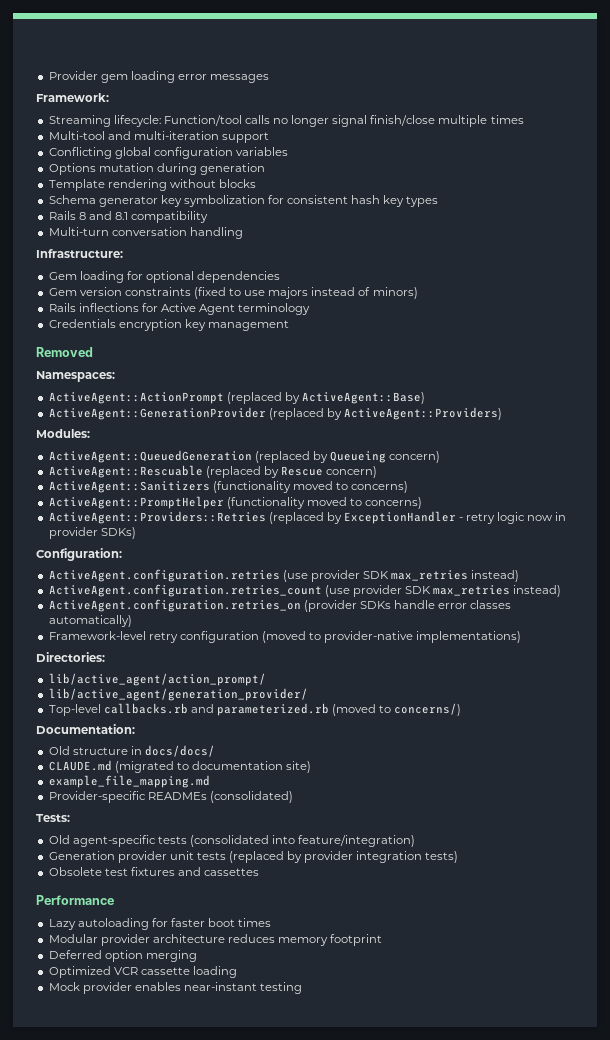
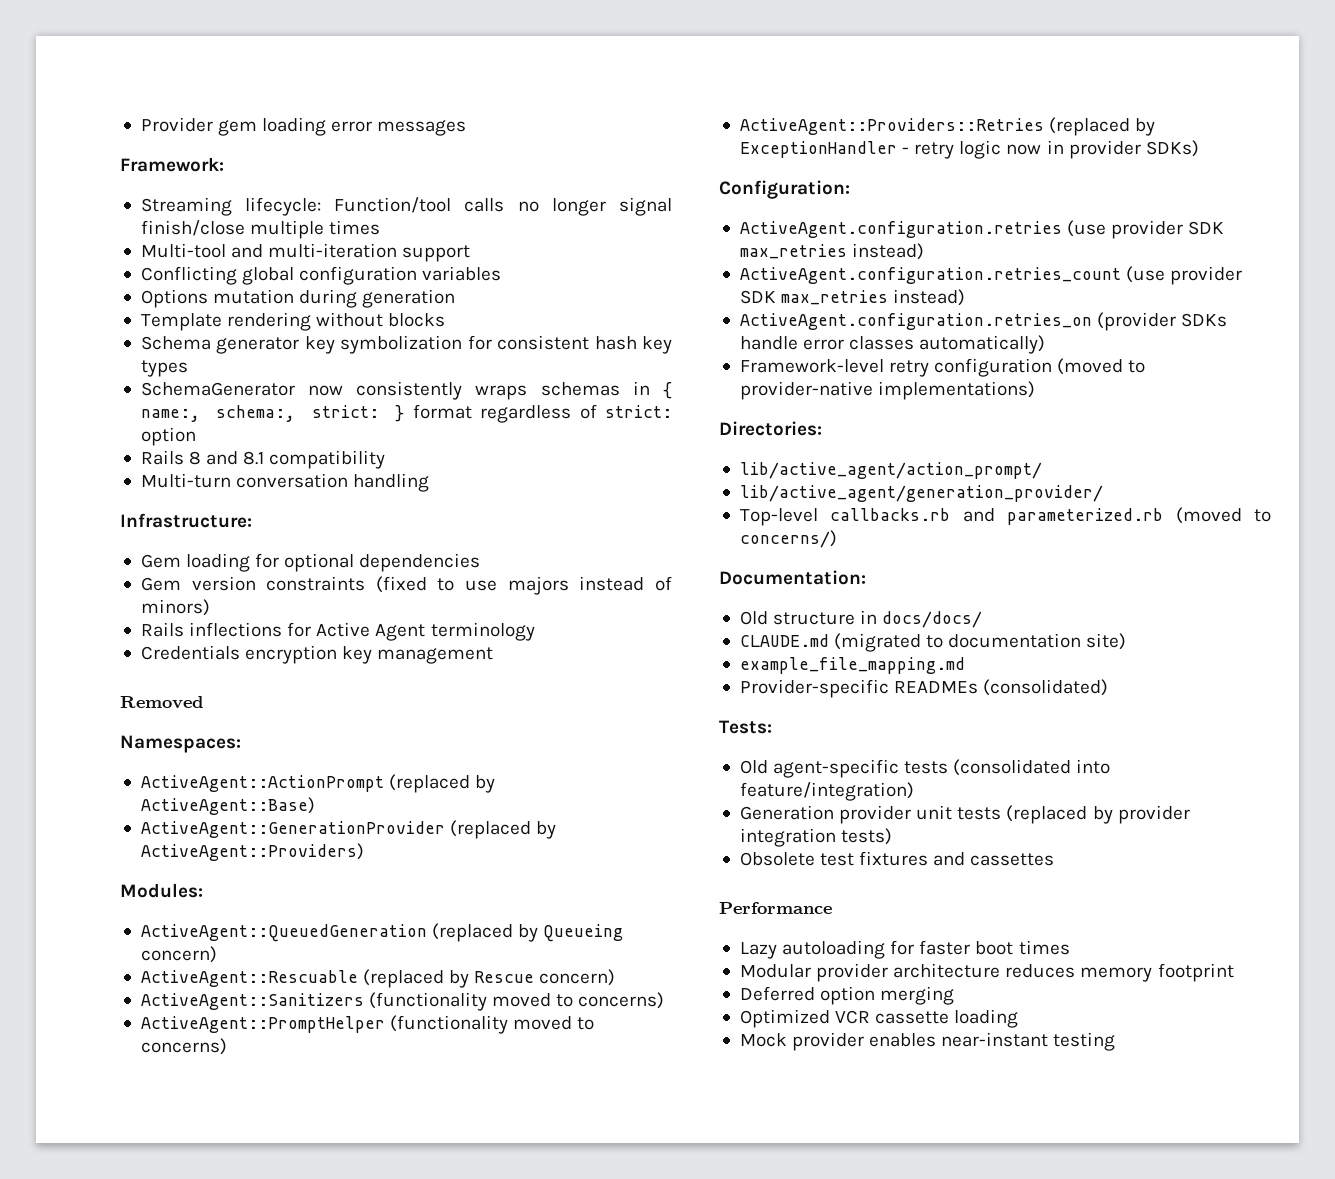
+ SchemaGenerator now consistently wraps schemas in { name:, schema:, strict: } format regardless of strict: option

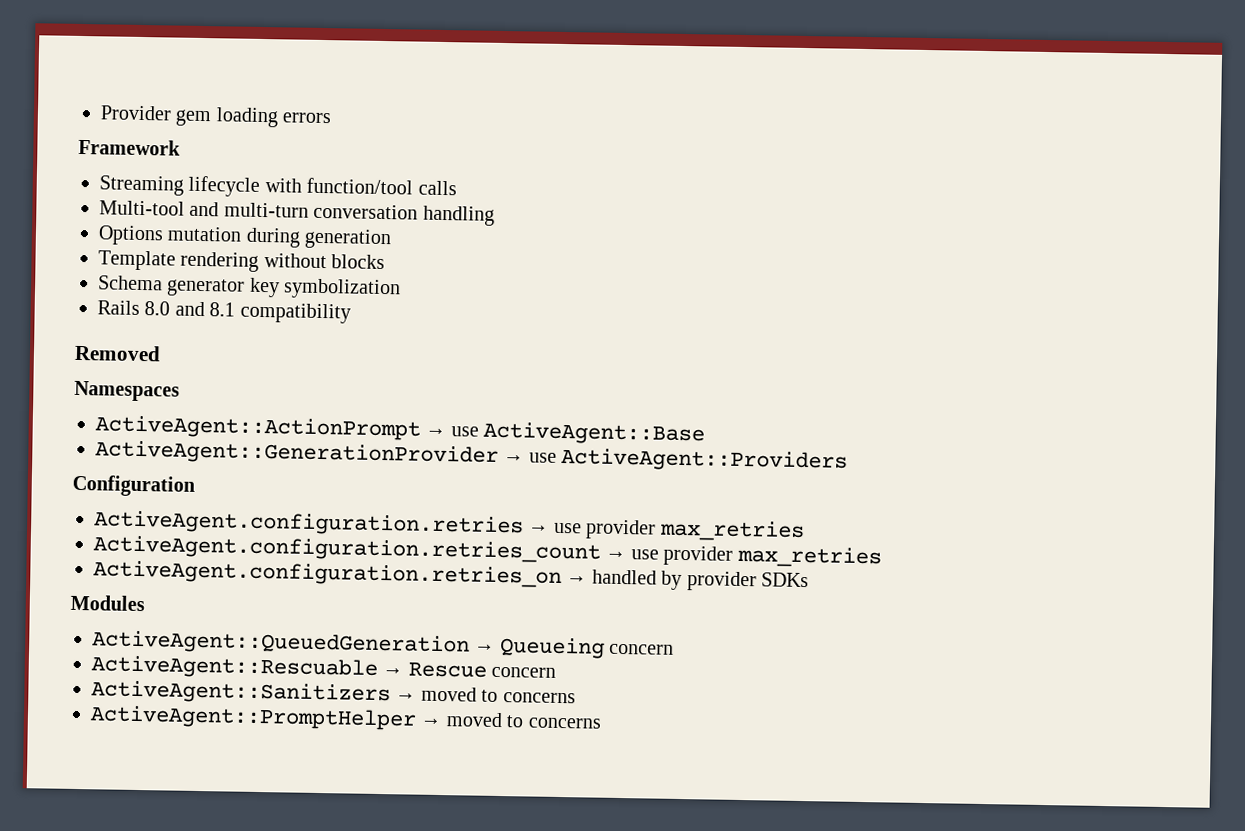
- Provider gem loading error messages
- Framework:
- Streaming lifecycle: Function/tool calls no longer signal finish/close multiple times
- Multi-tool and multi-iteration support
- Conflicting global configuration variables
+ Provider gem loading errors
+ Framework
+ Streaming lifecycle with function/tool calls
+ Multi-tool and multi-turn conversation handling
- Schema generator key symbolization for consistent hash key types
- SchemaGenerator now consistently wraps schemas in { name:, schema:, strict: } format regardless of strict: option
- Rails 8 and 8.1 compatibility
+ Schema generator key symbolization
+ Rails 8.0 and 8.1 compatibility
- Multi-turn conversation handling
- Infrastructure:
- Gem loading for optional dependencies
- Gem version constraints (fixed to use majors instead of minors)
- Rails inflections for Active Agent terminology
- Credentials encryption key management
- Namespaces:
+ Namespaces
- ActiveAgent::ActionPrompt (replaced by ActiveAgent::Base)
- ActiveAgent::GenerationProvider (replaced by ActiveAgent::Providers)
- Modules:
- ActiveAgent::QueuedGeneration (replaced by Queueing concern)
- ActiveAgent::Rescuable (replaced by Rescue concern)
+ ActiveAgent::ActionPrompt → use ActiveAgent::Base
+ ActiveAgent::GenerationProvider → use ActiveAgent::Providers
+ Configuration
+ ActiveAgent.configuration.retries → use provider max_retries
+ ActiveAgent.configuration.retries_count → use provider max_retries
+ ActiveAgent.configuration.retries_on → handled by provider SDKs
+ Modules
+ ActiveAgent::QueuedGeneration → Queueing concern
+ ActiveAgent::Rescuable → Rescue concern
- ActiveAgent::Sanitizers (functionality moved to concerns)
+ ActiveAgent::Sanitizers → moved to concerns
- ActiveAgent::PromptHelper (functionality moved to concerns)
- ActiveAgent::Providers::Retries (replaced by ExceptionHandler - retry logic now in provider SDKs)
- Configuration:
- ActiveAgent.configuration.retries (use provider SDK max_retries instead)
- ActiveAgent.configuration.retries_count (use provider SDK max_retries instead)
- ActiveAgent.configuration.retries_on (provider SDKs handle error classes automatically)
- Framework-level retry configuration (moved to provider-native implementations)
- Directories:
- lib/active_agent/action_prompt/
- lib/active_agent/generation_provider/
- Top-level callbacks.rb and parameterized.rb (moved to concerns/)
- Documentation:
- Old structure in docs/docs/
- CLAUDE.md (migrated to documentation site)
- example_file_mapping.md
- Provider-specific READMEs (consolidated)
- Tests:
- Old agent-specific tests (consolidated into feature/integration)
- Generation provider unit tests (replaced by provider integration tests)
- Obsolete test fixtures and cassettes
- Performance
- Lazy autoloading for faster boot times
- Modular provider architecture reduces memory footprint
- Deferred option merging
- Optimized VCR cassette loading
- Mock provider enables near-instant testing
+ ActiveAgent::PromptHelper → moved to concerns

